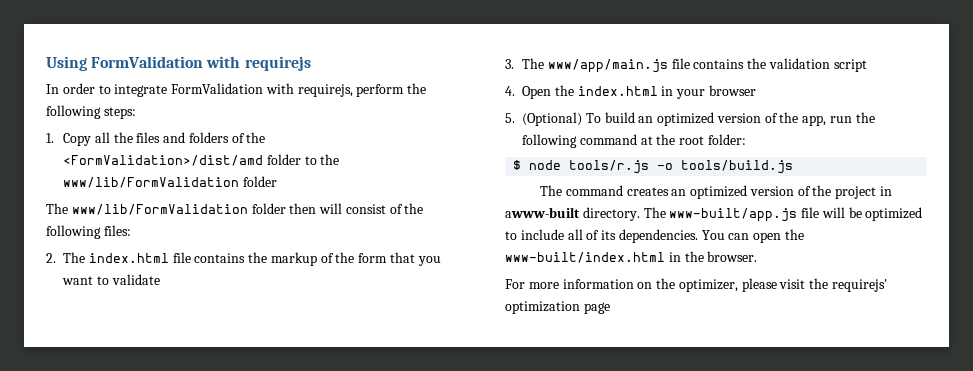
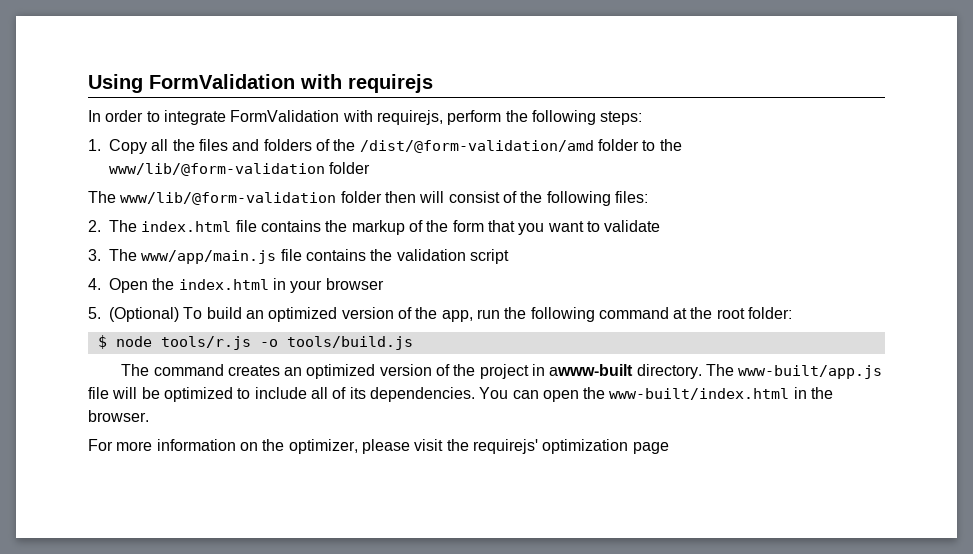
- 1. Copy all the files and folders of the <FormValidation>/dist/amd folder to the www/lib/FormValidation folder
+ 1. Copy all the files and folders of the /dist/@form-validation/amd folder to the www/lib/@form-validation folder
- The www/lib/FormValidation folder then will consist of the following files:
+ The www/lib/@form-validation folder then will consist of the following files:

